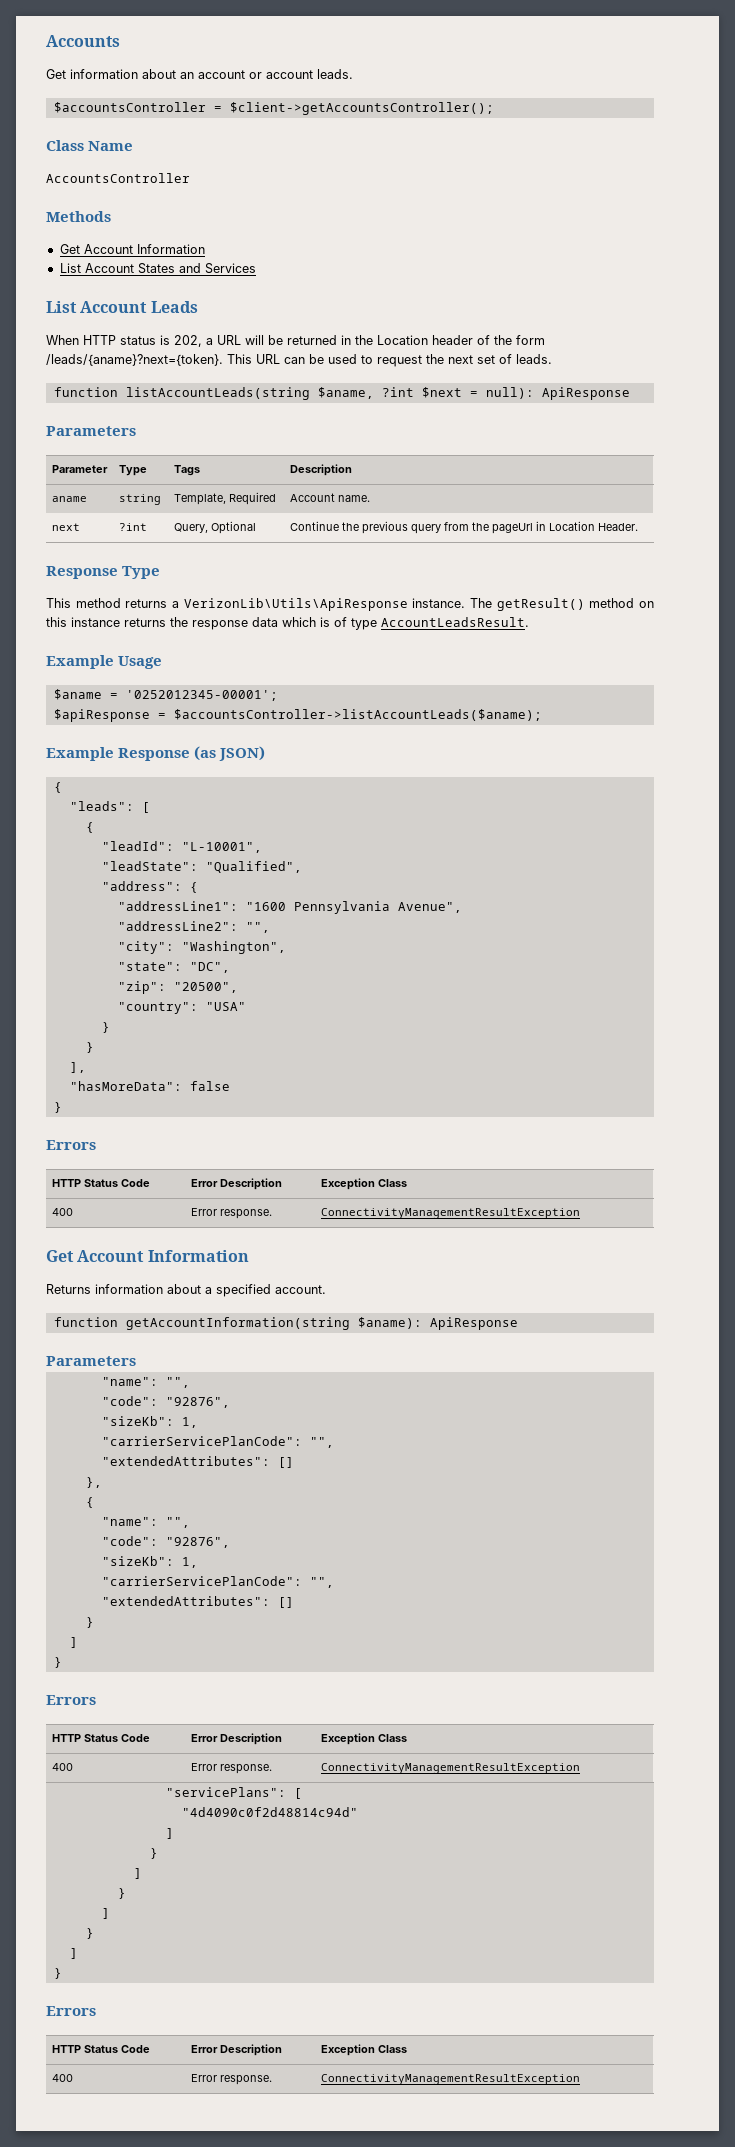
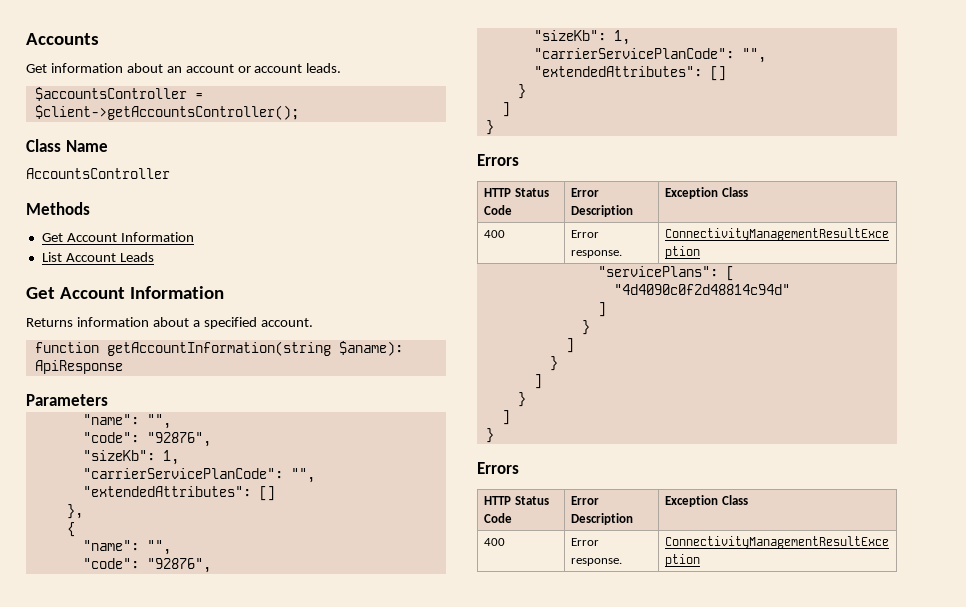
- List Account States and Services
  List Account Leads
- When HTTP status is 202, a URL will be returned in the Location header of the form /leads/{aname}?next={token}. This URL can be used to request the next set of leads.
- function listAccountLeads(string $aname, ?int $next = null): ApiResponse
- Parameters
- Parameter | Type | Tags | Description
- aname | string | Template, Required | Account name.
- next | ?int | Query, Optional | Continue the previous query from the pageUrl in Location Header.
- Response Type
- This method returns a VerizonLib\Utils\ApiResponse instance. The getResult() method on this instance returns the response data which is of type AccountLeadsResult.
- Example Usage
- $aname = '0252012345-00001';
- $apiResponse = $accountsController->listAccountLeads($aname);
- Example Response (as JSON)
- {
- "leads": [
- {
- "leadId": "L-10001",
- "leadState": "Qualified",
- "address": {
- "addressLine1": "1600 Pennsylvania Avenue",
- "addressLine2": "",
- "city": "Washington",
- "state": "DC",
- "zip": "20500",
- "country": "USA"
- }
- }
- ],
- "hasMoreData": false
- }
- Errors
- HTTP Status Code | Error Description | Exception Class
- 400 | Error response. | ConnectivityManagementResultException

